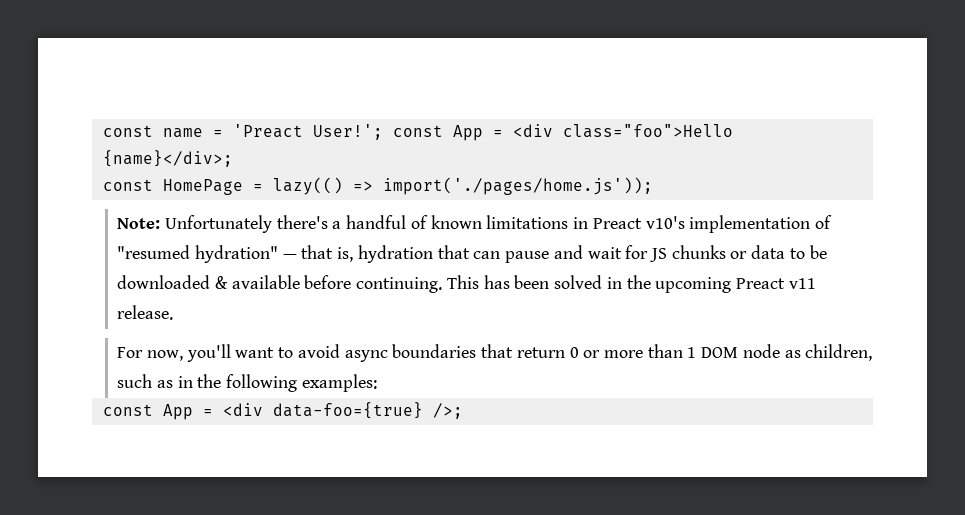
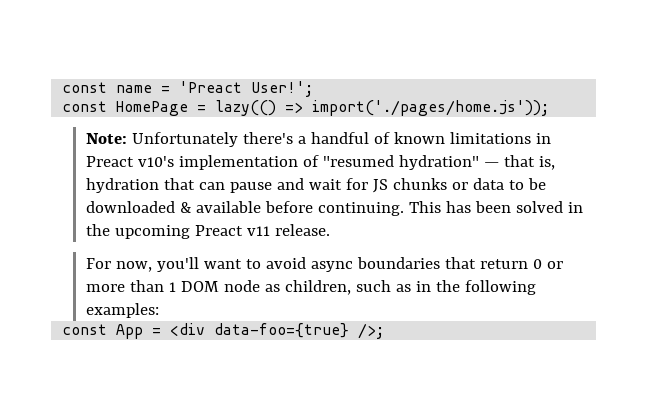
- const name = 'Preact User!'; const App = <div class="foo">Hello {name}</div>;
+ const name = 'Preact User!';

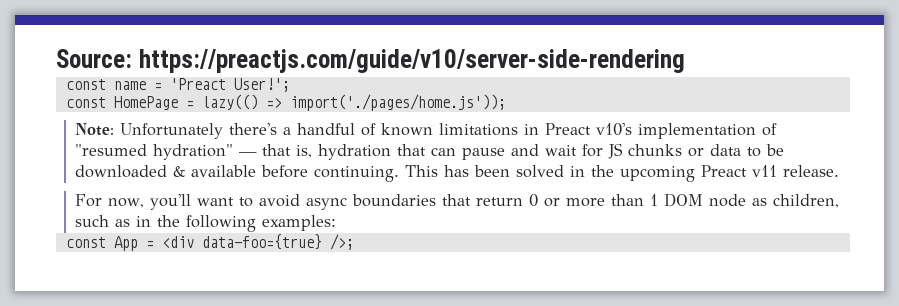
+ Source: https://preactjs.com/guide/v10/server-side-rendering

